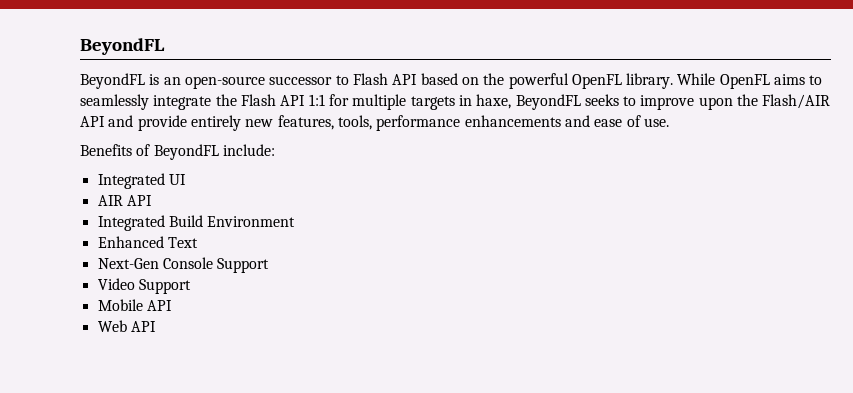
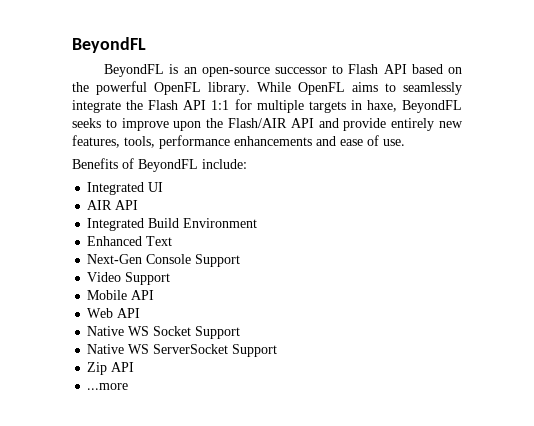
+ Native WS Socket Support
+ Native WS ServerSocket Support
+ Zip API
+ ...more

